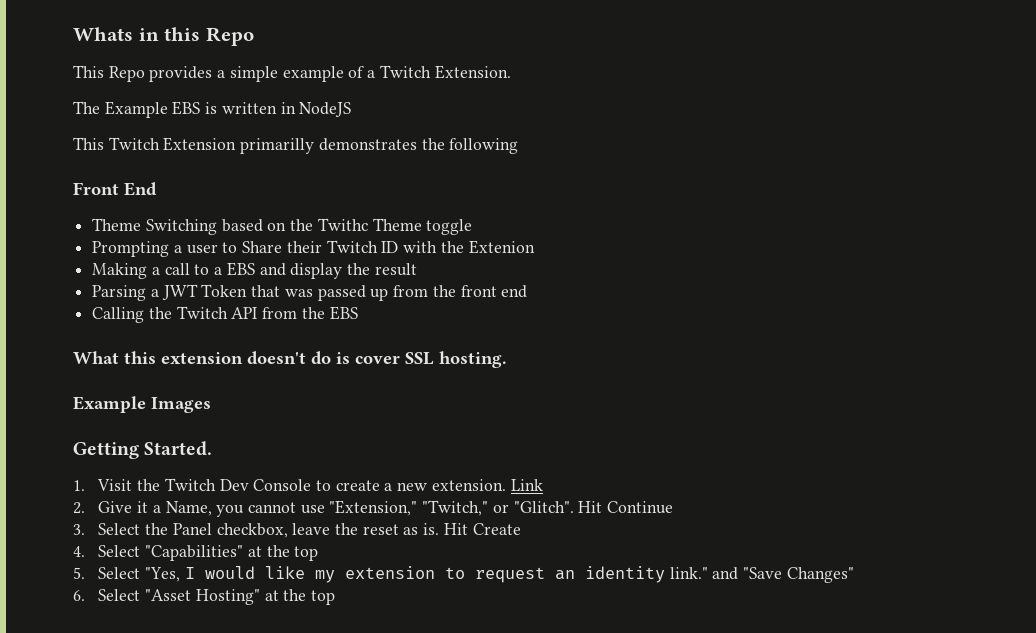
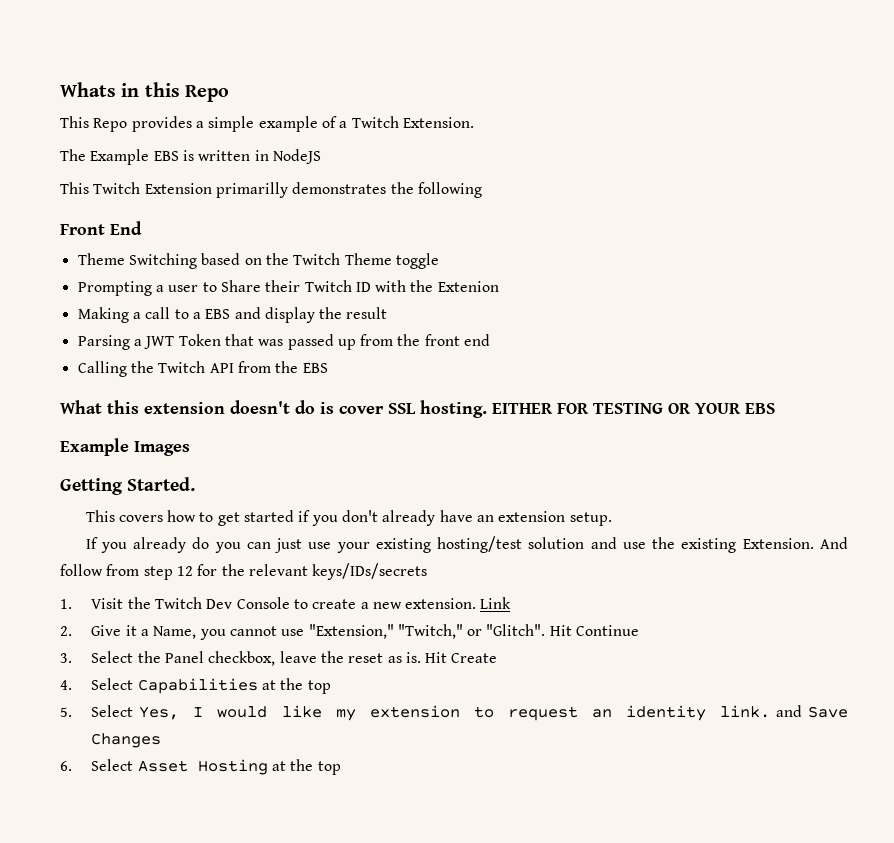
- Theme Switching based on the Twithc Theme toggle
+ Theme Switching based on the Twitch Theme toggle
- What this extension doesn't do is cover SSL hosting.
+ What this extension doesn't do is cover SSL hosting. EITHER FOR TESTING OR YOUR EBS
  Example Images
  Getting Started.
+ This covers how to get started if you don't already have an extension setup.
+ If you already do you can just use your existing hosting/test solution and use the existing Extension. And follow from step 12 for the relevant keys/IDs/secrets
- 4. Select "Capabilities" at the top
+ 4. Select Capabilities at the top
- 5. Select "Yes, I would like my extension to request an identity link." and "Save Changes"
+ 5. Select Yes, I would like my extension to request an identity link. and Save Changes
- 6. Select "Asset Hosting" at the top
+ 6. Select Asset Hosting at the top

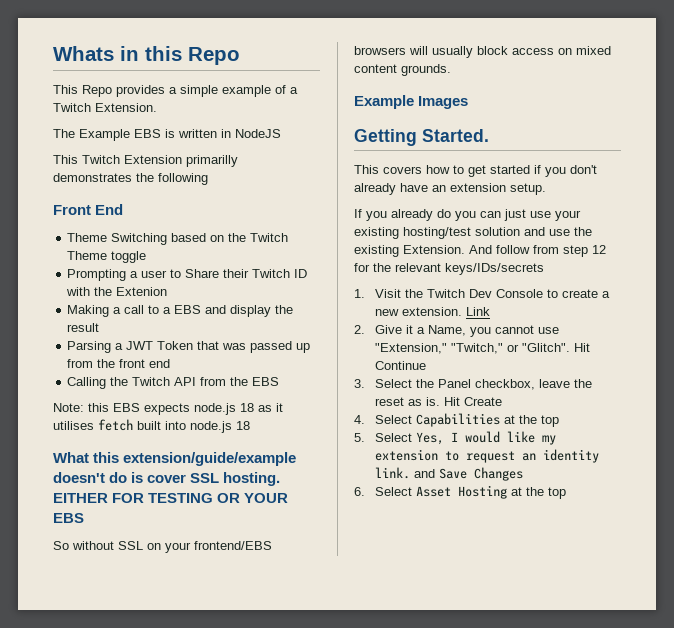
+ Note: this EBS expects node.js 18 as it utilises fetch built into node.js 18
- What this extension doesn't do is cover SSL hosting.
+ What this extension/guide/example doesn't do is cover SSL hosting.
+ So without SSL on your frontend/EBS browsers will usually block access on mixed content grounds.

